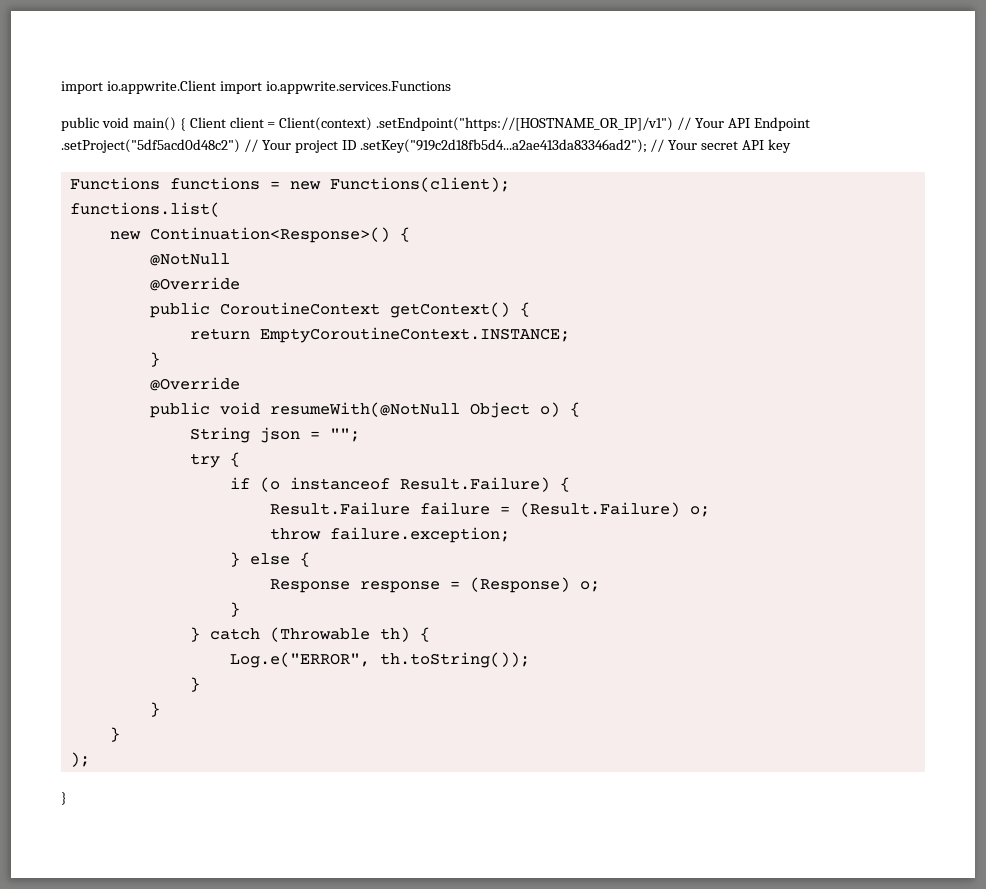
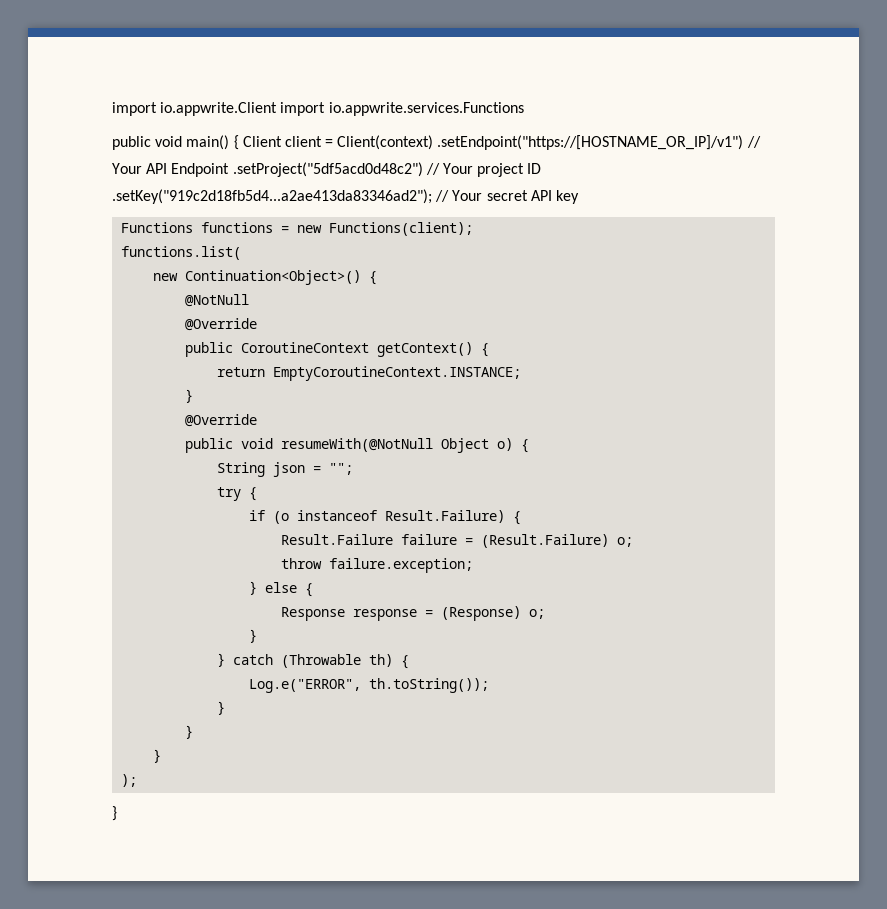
- new Continuation<Response>() {
+ new Continuation<Object>() {

